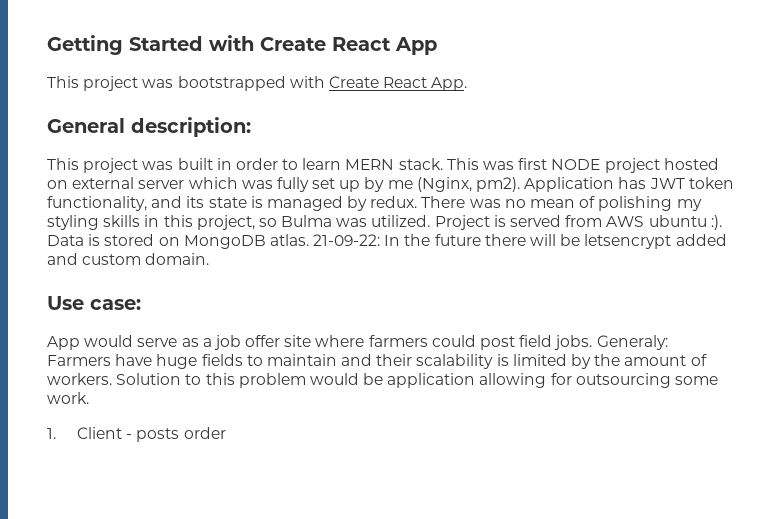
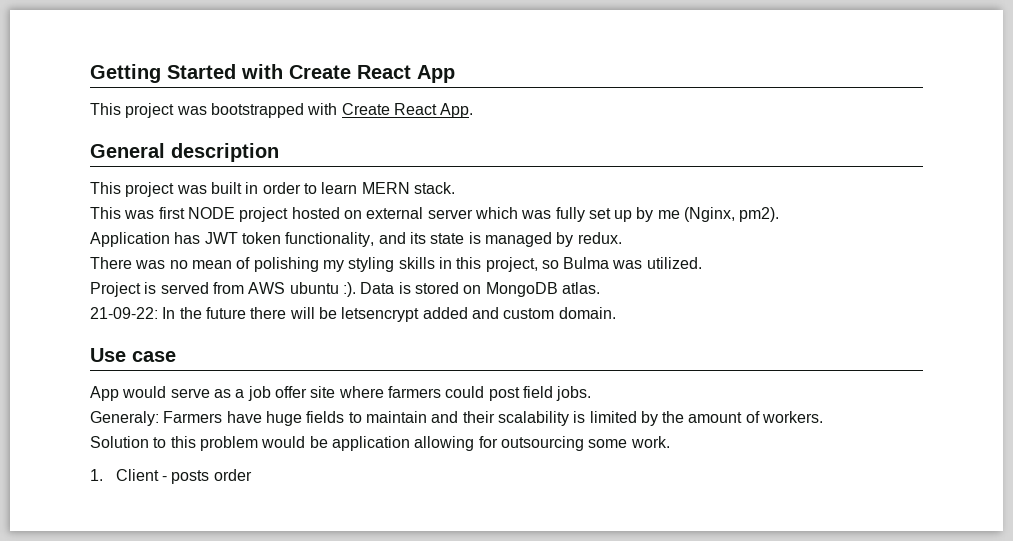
- General description:
+ General description
- This project was built in order to learn MERN stack. This was first NODE project hosted on external server which was fully set up by me (Nginx, pm2). Application has JWT token functionality, and its state is managed by redux. There was no mean of polishing my styling skills in this project, so Bulma was utilized. Project is served from AWS ubuntu :).
+ This project was built in order to learn MERN stack.
+ This was first NODE project hosted on external server which was fully set up by me (Nginx, pm2).
+ Application has JWT token functionality, and its state is managed by redux.
+ There was no mean of polishing my styling skills in this project, so Bulma was utilized.
+ Project is served from AWS ubuntu :).
- Data is stored on MongoDB atlas. 21-09-22: In the future there will be letsencrypt added and custom domain.
+ Data is stored on MongoDB atlas.
+ 21-09-22: In the future there will be letsencrypt added and custom domain.
- Use case:
+ Use case
- App would serve as a job offer site where farmers could post field jobs. Generaly: Farmers have huge fields to maintain and their scalability is limited by the amount of workers. Solution to this problem would be application allowing for outsourcing some work.
+ App would serve as a job offer site where farmers could post field jobs.
+ Generaly: Farmers have huge fields to maintain and their scalability is limited by the amount of workers.
+ Solution to this problem would be application allowing for outsourcing some work.

